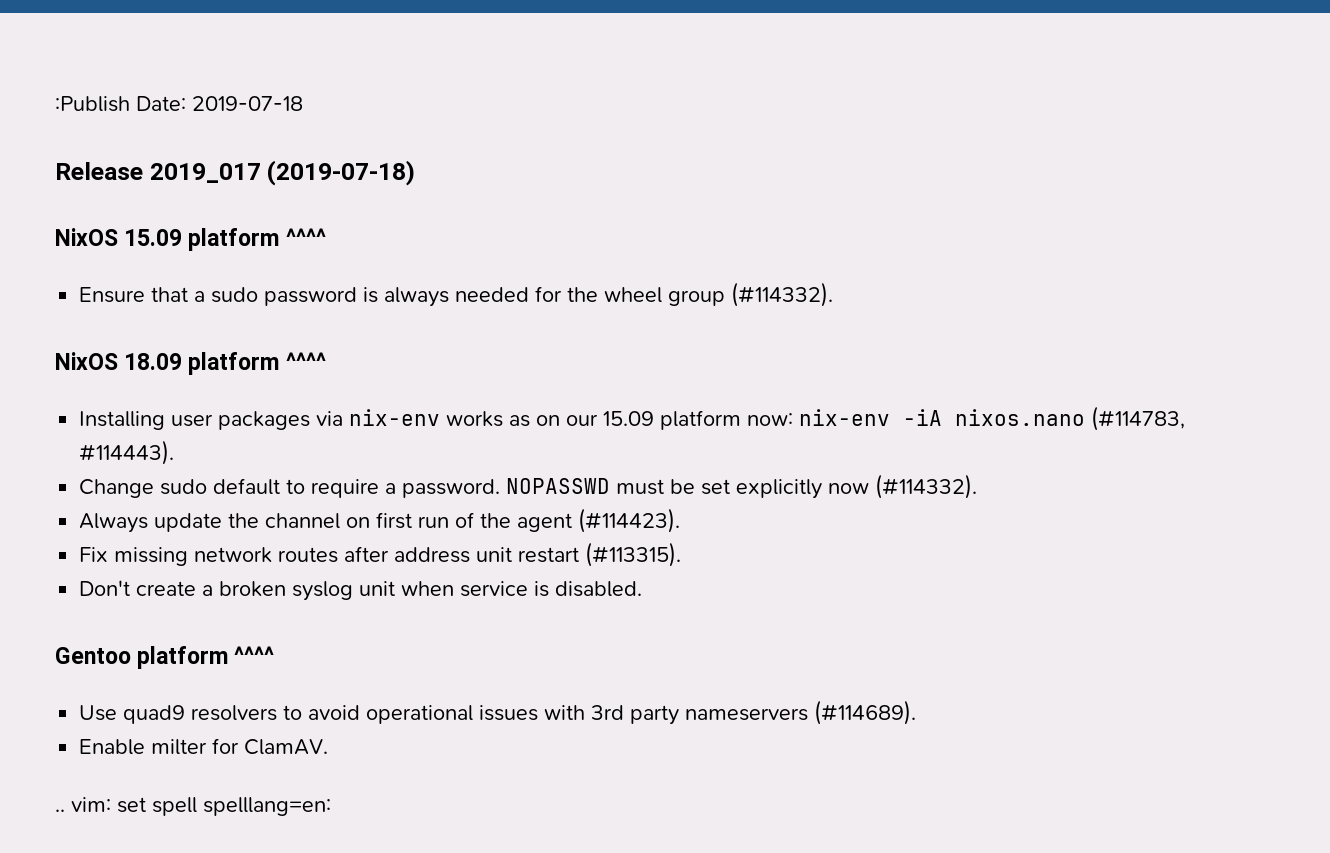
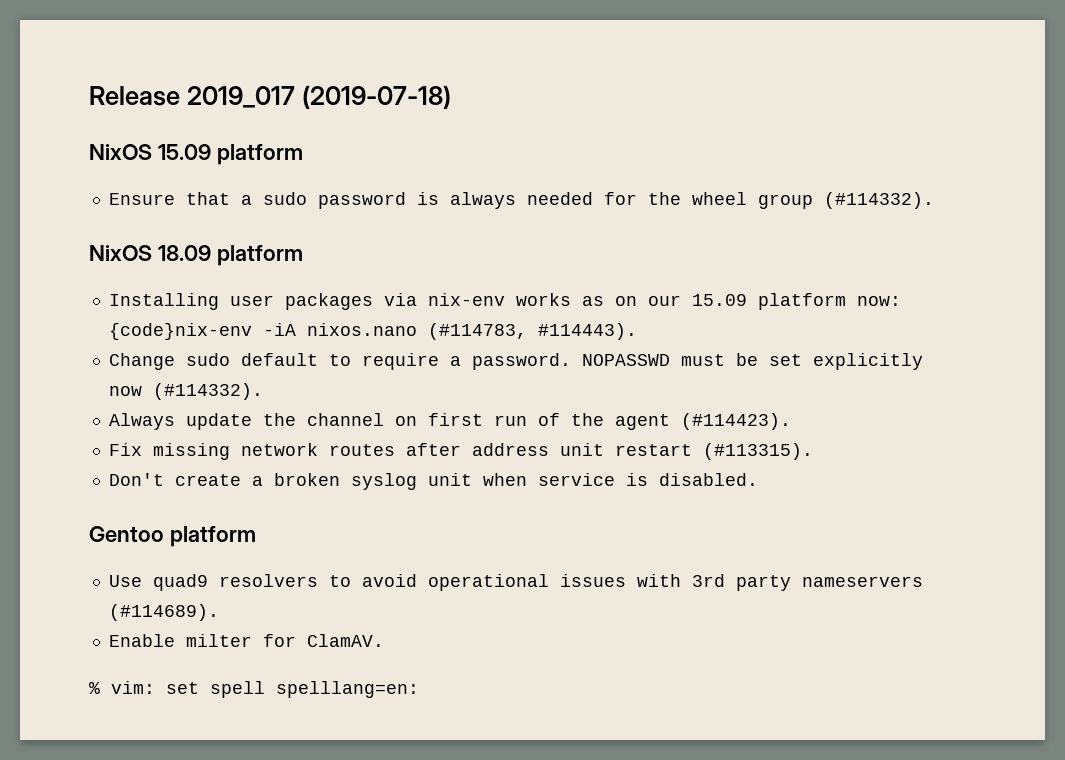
- :Publish Date: 2019-07-18
- NixOS 15.09 platform ^^^^
+ NixOS 15.09 platform
- NixOS 18.09 platform ^^^^
+ NixOS 18.09 platform
- Installing user packages via nix-env works as on our 15.09 platform now: nix-env -iA nixos.nano (#114783, #114443).
+ Installing user packages via nix-env works as on our 15.09 platform now: {code}nix-env -iA nixos.nano (#114783, #114443).
- Gentoo platform ^^^^
+ Gentoo platform
- .. vim: set spell spelllang=en:
+ % vim: set spell spelllang=en:

